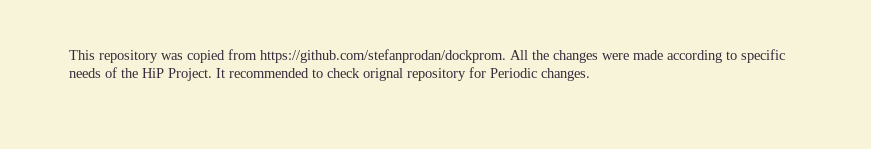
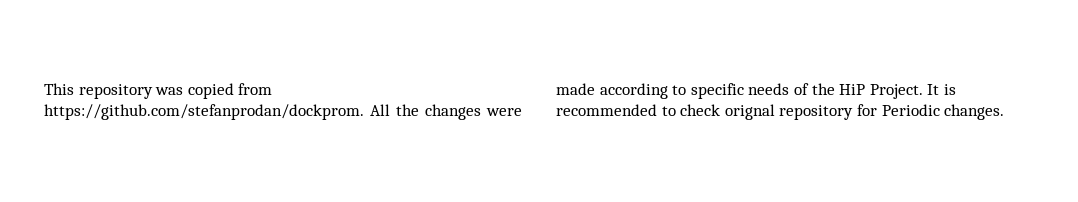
- It recommended to check orignal repository for Periodic changes.
+ It is recommended to check orignal repository for Periodic changes.

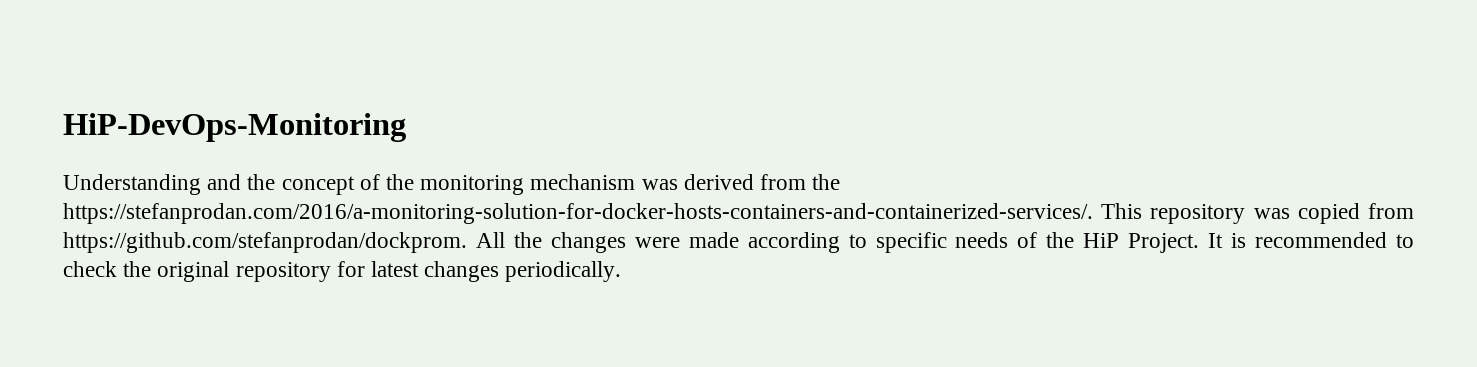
- This repository was copied from https://github.com/stefanprodan/dockprom. All the changes were made according to specific needs of the HiP Project.
+ HiP-DevOps-Monitoring
+ Understanding and the concept of the monitoring mechanism was derived from the https://stefanprodan.com/2016/a-monitoring-solution-for-docker-hosts-containers-and-containerized-services/. This repository was copied from https://github.com/stefanprodan/dockprom. All the changes were made according to specific needs of the HiP Project.
- It is recommended to check orignal repository for Periodic changes.
+ It is recommended to check the original repository for latest changes periodically.

